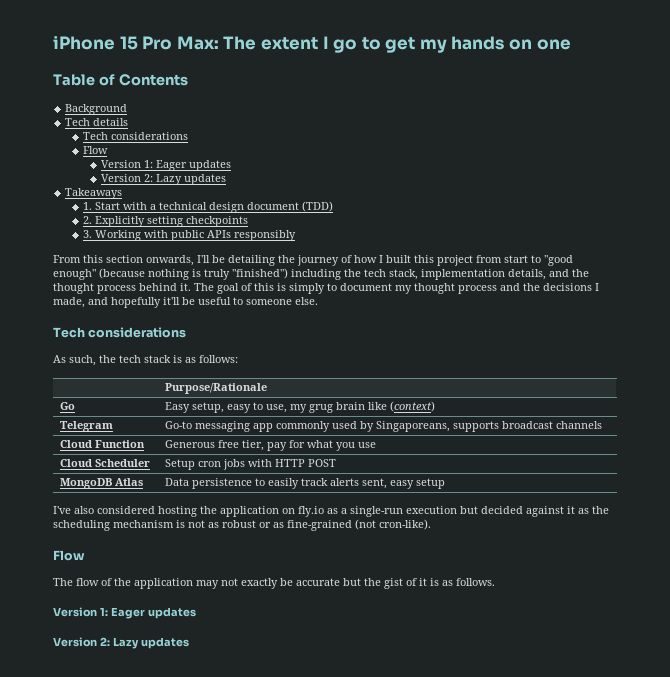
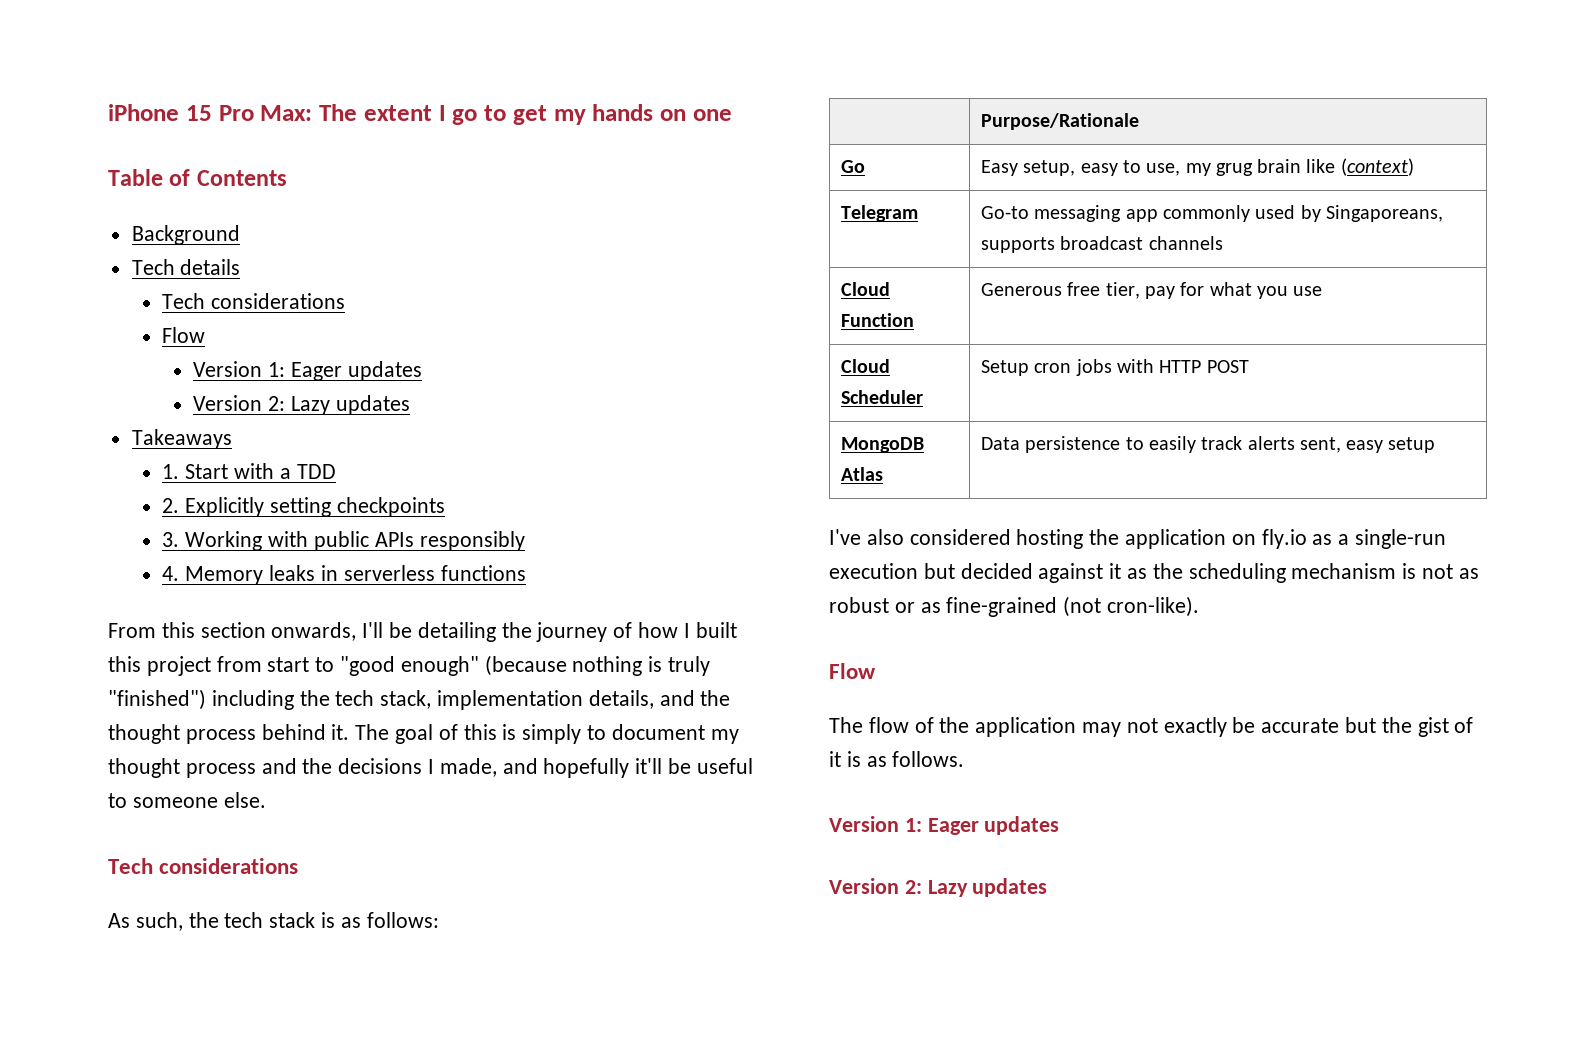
- 1. Start with a technical design document (TDD)
+ 1. Start with a TDD
+ 4. Memory leaks in serverless functions

